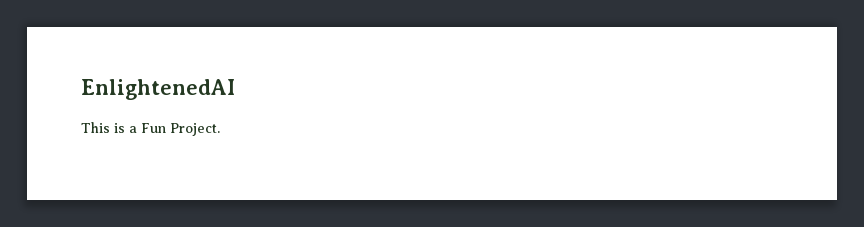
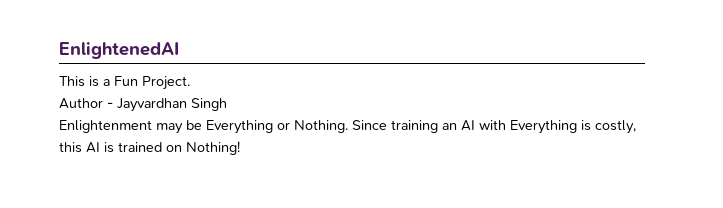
+ Author - Jayvardhan Singh
+ Enlightenment may be Everything or Nothing. Since training an AI with Everything is costly, this AI is trained on Nothing!

